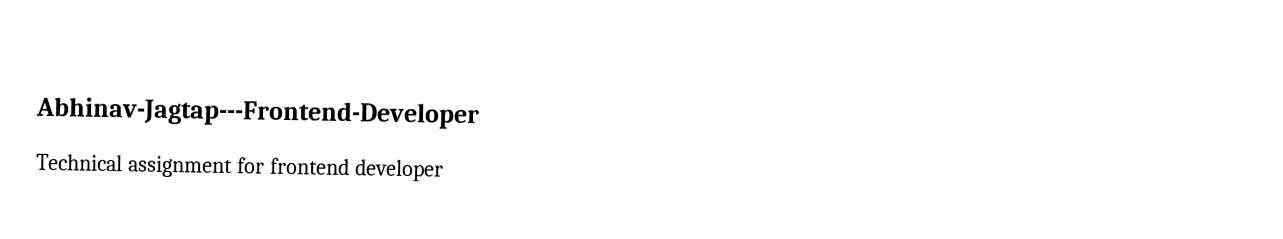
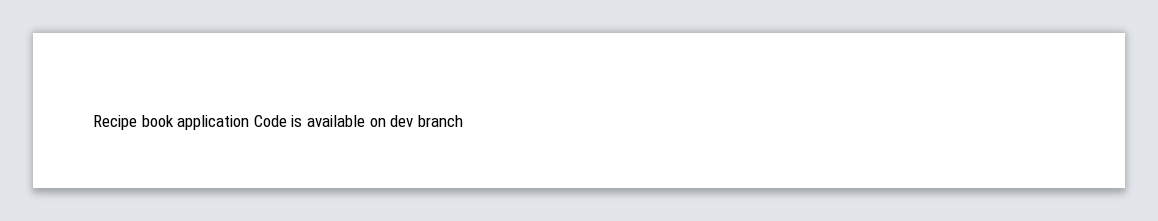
- Abhinav-Jagtap---Frontend-Developer
- Technical assignment for frontend developer
+ Recipe book application Code is available on dev branch

